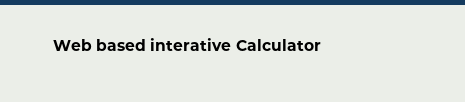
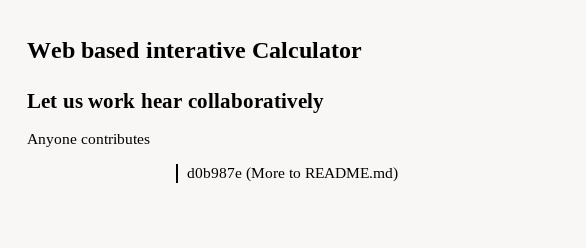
+ Let us work hear collaboratively
+ Anyone contributes
+ d0b987e (More to README.md)

